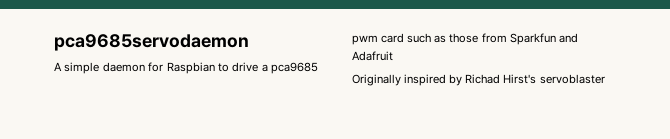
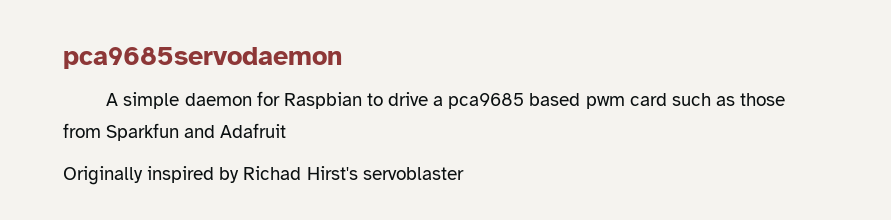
- A simple daemon for Raspbian to drive a pca9685 pwm card such as those from Sparkfun and Adafruit
+ A simple daemon for Raspbian to drive a pca9685 based pwm card such as those from Sparkfun and Adafruit

